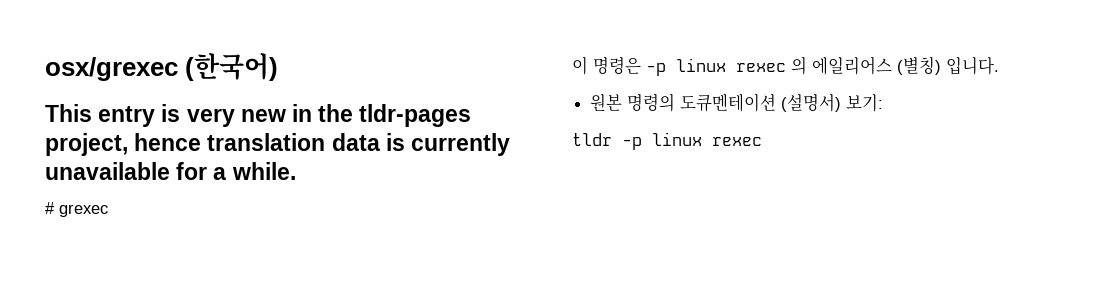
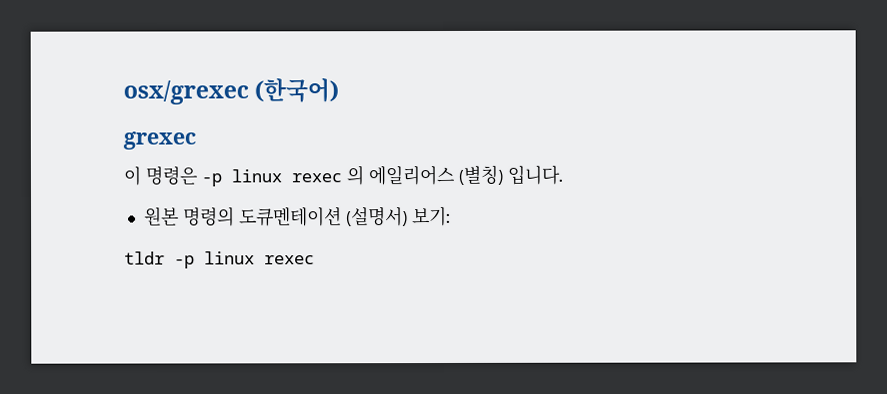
- This entry is very new in the tldr-pages project, hence translation data is currently unavailable for a while.
- # grexec
+ grexec

